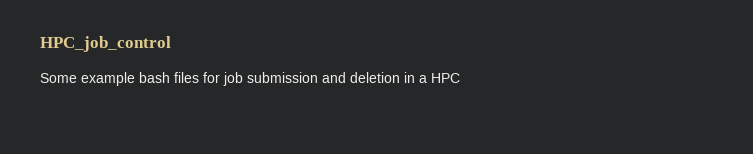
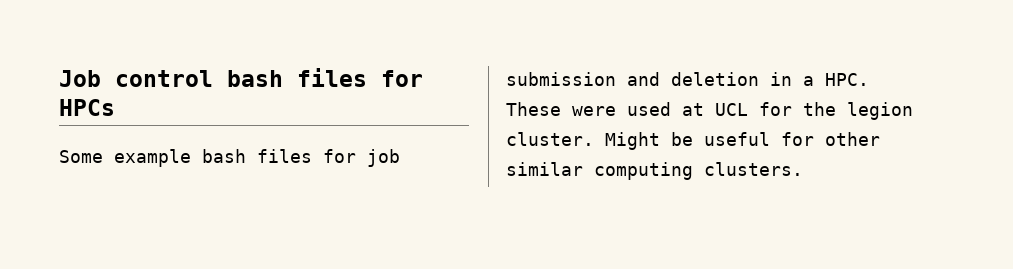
- HPC_job_control
+ Job control bash files for HPCs
- Some example bash files for job submission and deletion in a HPC
+ Some example bash files for job submission and deletion in a HPC. These were used at UCL for the legion cluster. Might be useful for other similar computing clusters.

